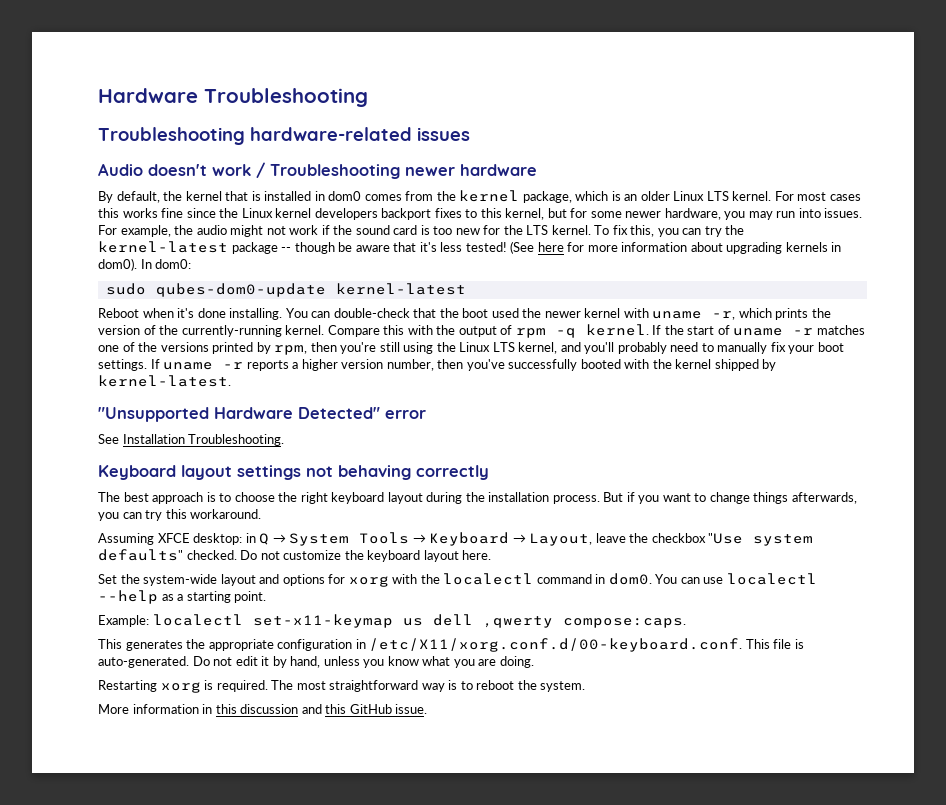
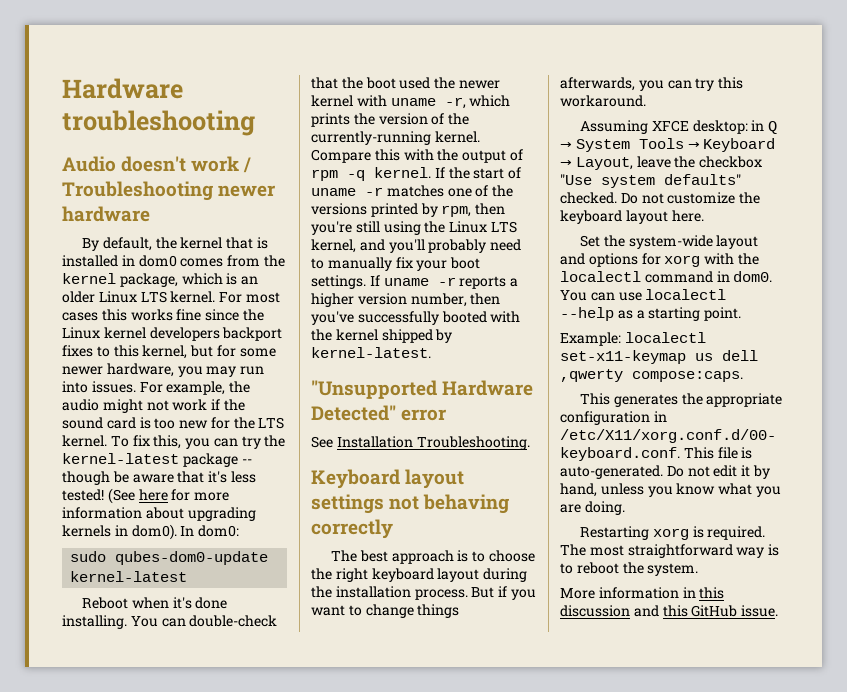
- Hardware Troubleshooting
- Troubleshooting hardware-related issues
+ Hardware troubleshooting

